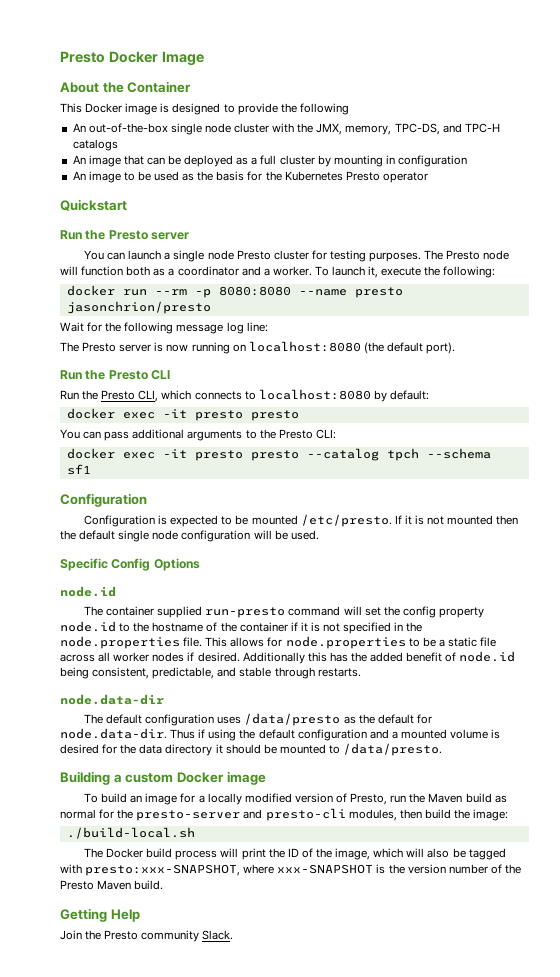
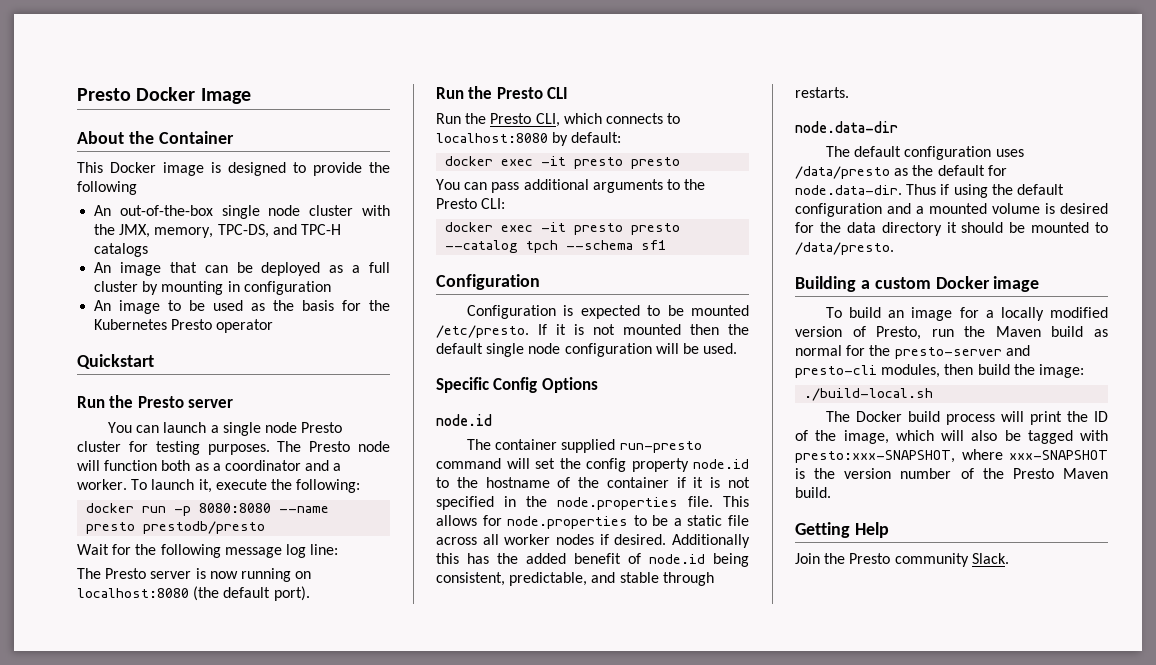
- docker run --rm -p 8080:8080 --name presto jasonchrion/presto
+ docker run -p 8080:8080 --name presto prestodb/presto

